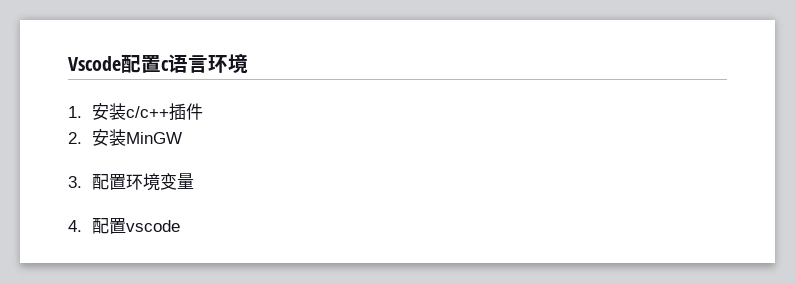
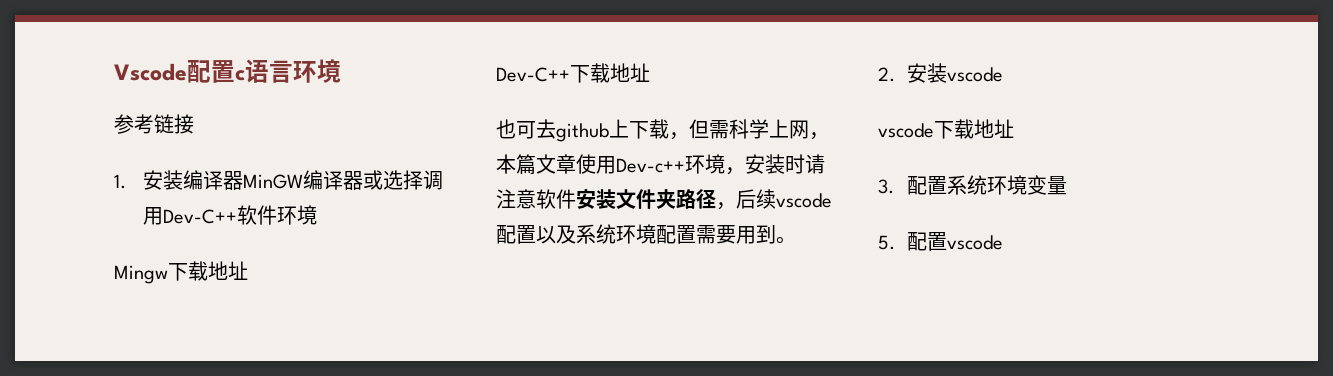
- 1.安装c/c++插件
- 2.安装MinGW
+ 参考链接
+ 1.安装编译器MinGW编译器或选择调用Dev-C++软件环境
+ Mingw下载地址
+ Dev-C++下载地址
+ 也可去github上下载，但需科学上网，本篇文章使用Dev-c++环境，安装时请注意软件安装文件夹路径，后续vscode配置以及系统环境配置需要用到。
+ 2.安装vscode
+ vscode下载地址
- 3.配置环境变量
+ 3.配置系统环境变量
- 4.配置vscode
+ 5.配置vscode

